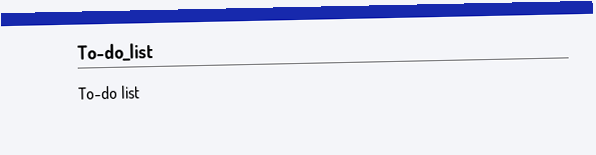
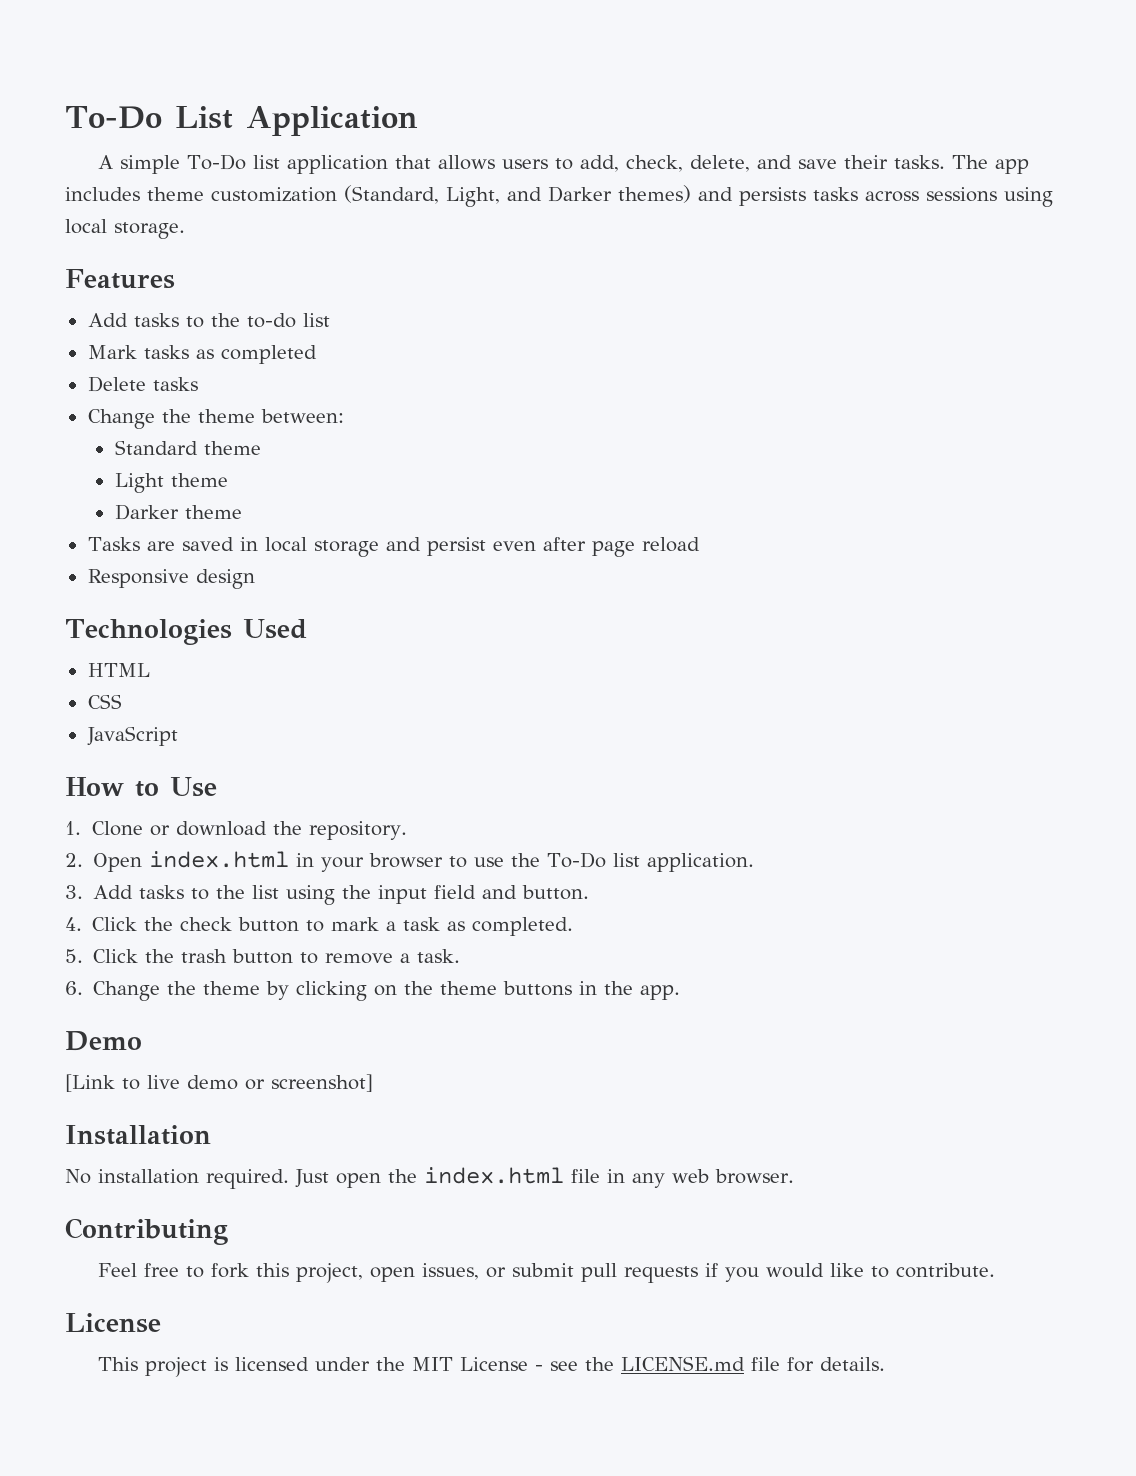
- To-do_list
- To-do list
+ To-Do List Application
+ A simple To-Do list application that allows users to add, check, delete, and save their tasks. The app includes theme customization (Standard, Light, and Darker themes) and persists tasks across sessions using local storage.
+ Features
+ Add tasks to the to-do list
+ Mark tasks as completed
+ Delete tasks
+ Change the theme between:
+ Standard theme
+ Light theme
+ Darker theme
+ Tasks are saved in local storage and persist even after page reload
+ Responsive design
+ Technologies Used
+ HTML
+ CSS
+ JavaScript
+ How to Use
+ 1. Clone or download the repository.
+ 2. Open index.html in your browser to use the To-Do list application.
+ 3. Add tasks to the list using the input field and button.
+ 4. Click the check button to mark a task as completed.
+ 5. Click the trash button to remove a task.
+ 6. Change the theme by clicking on the theme buttons in the app.
+ Demo
+ [Link to live demo or screenshot]
+ Installation
+ No installation required. Just open the index.html file in any web browser.
+ Contributing
+ Feel free to fork this project, open issues, or submit pull requests if you would like to contribute.
+ License
+ This project is licensed under the MIT License - see the LICENSE.md file for details.

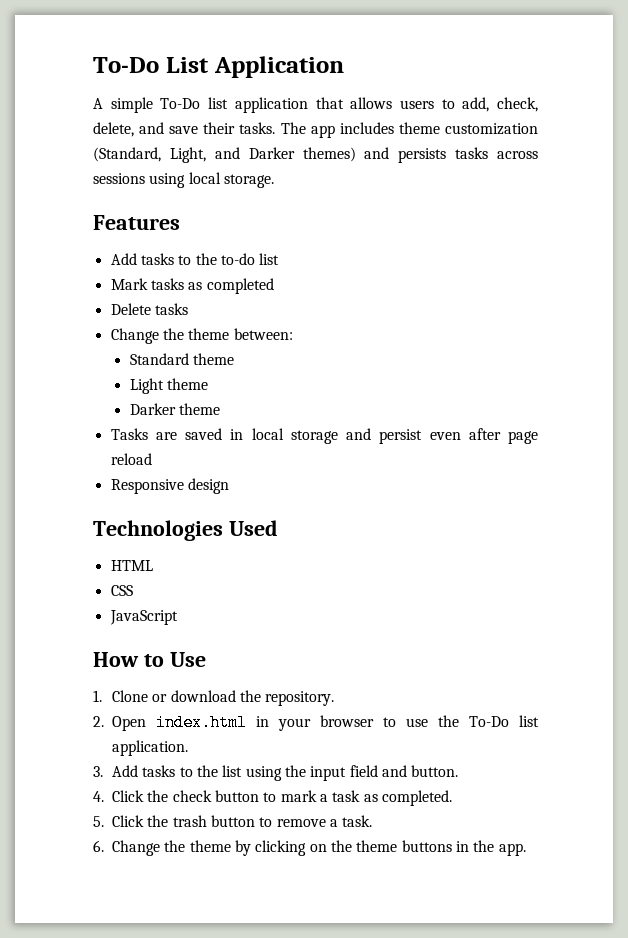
- Demo
- [Link to live demo or screenshot]
- Installation
- No installation required. Just open the index.html file in any web browser.
- Contributing
- Feel free to fork this project, open issues, or submit pull requests if you would like to contribute.
- License
- This project is licensed under the MIT License - see the LICENSE.md file for details.

